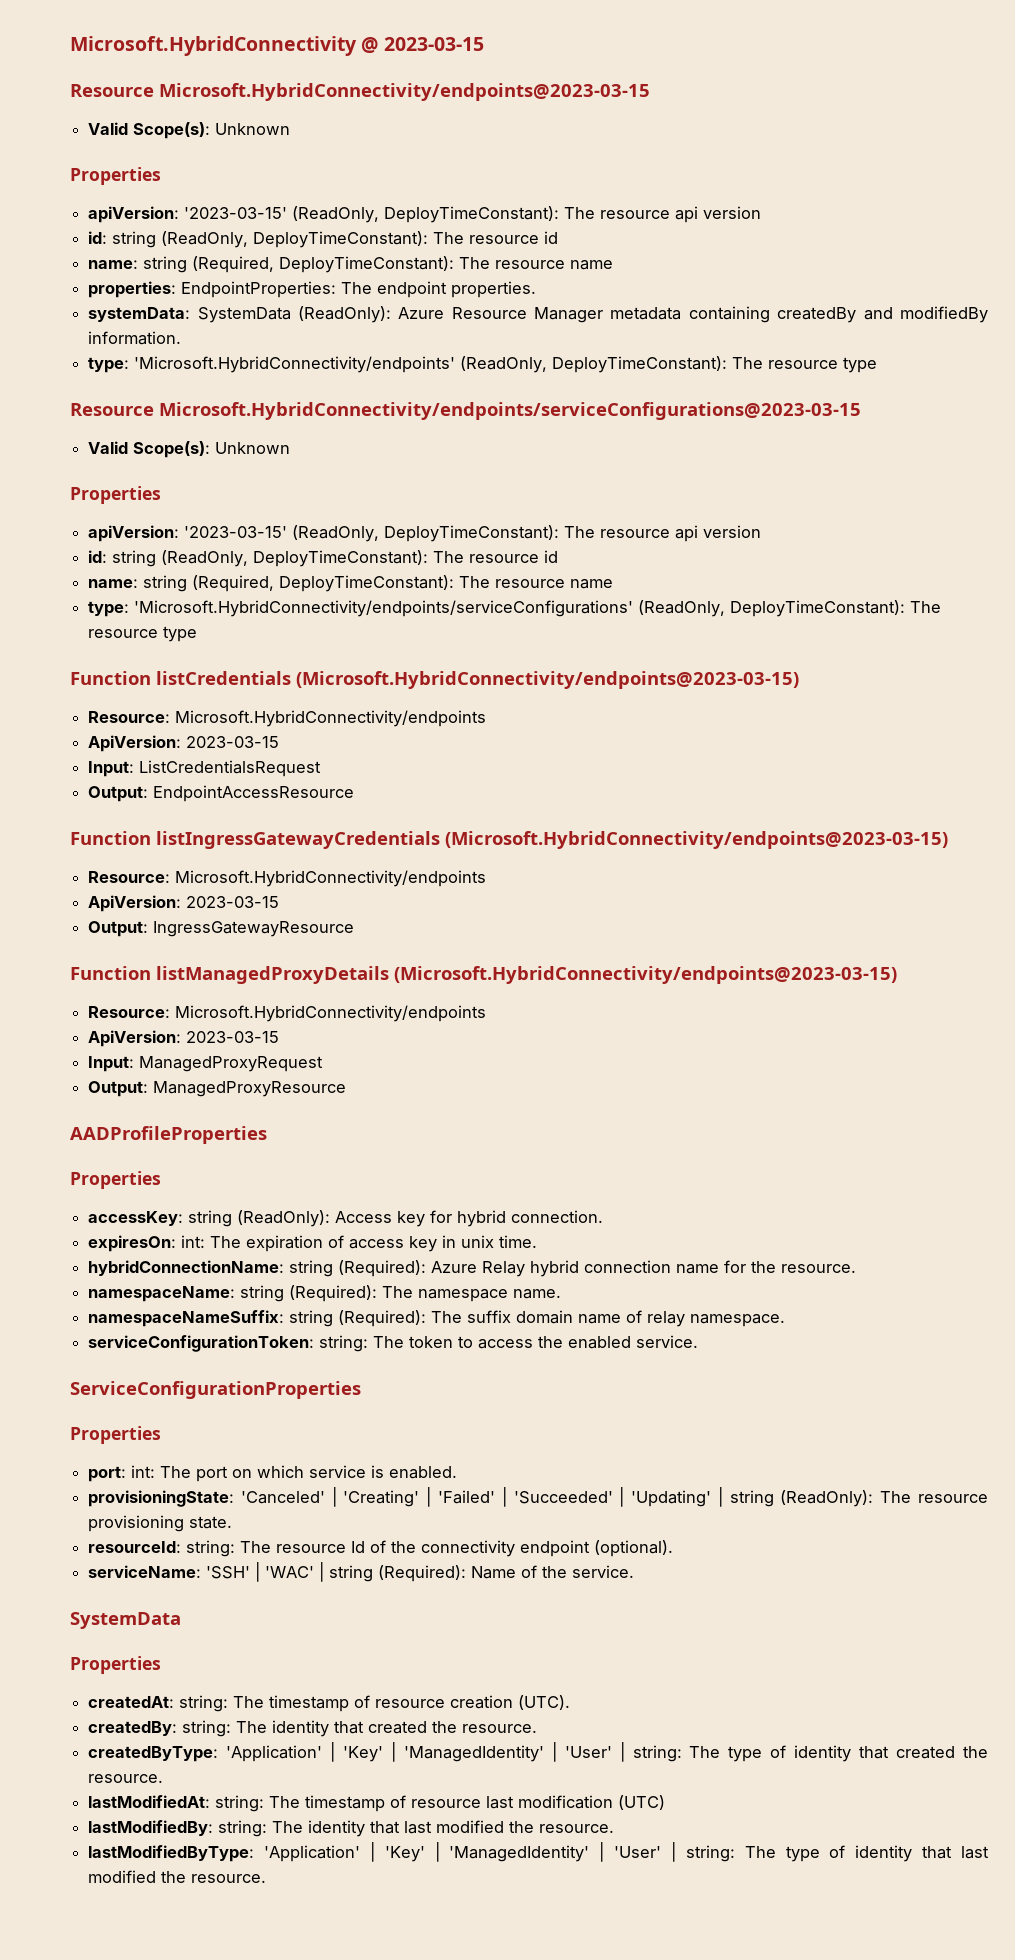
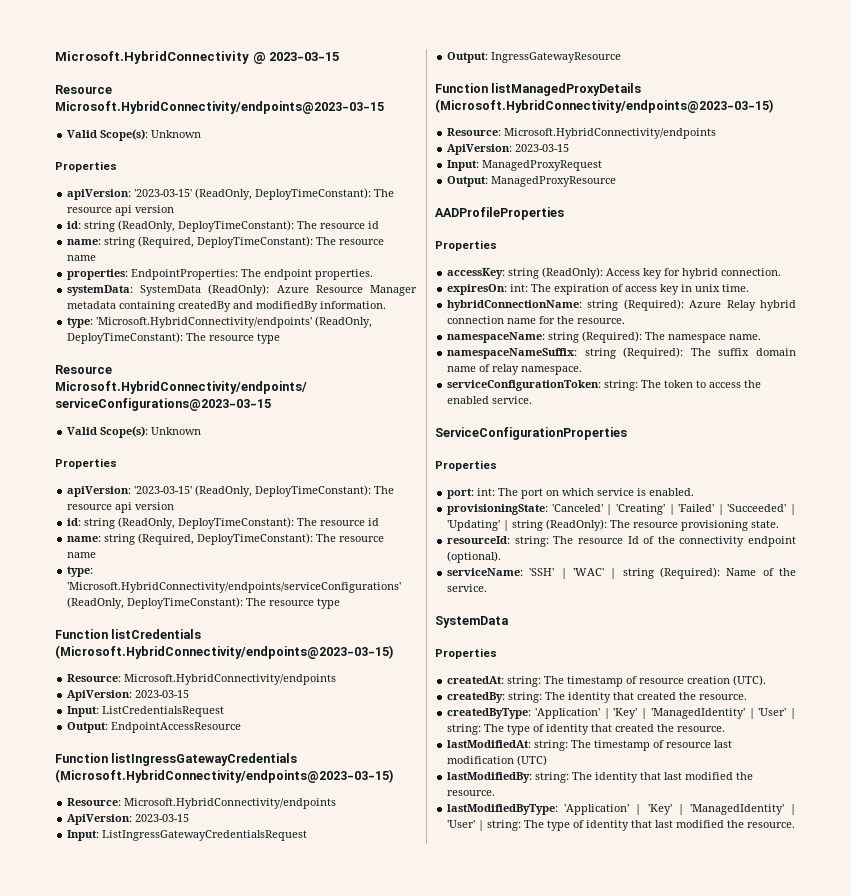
+ Input: ListIngressGatewayCredentialsRequest

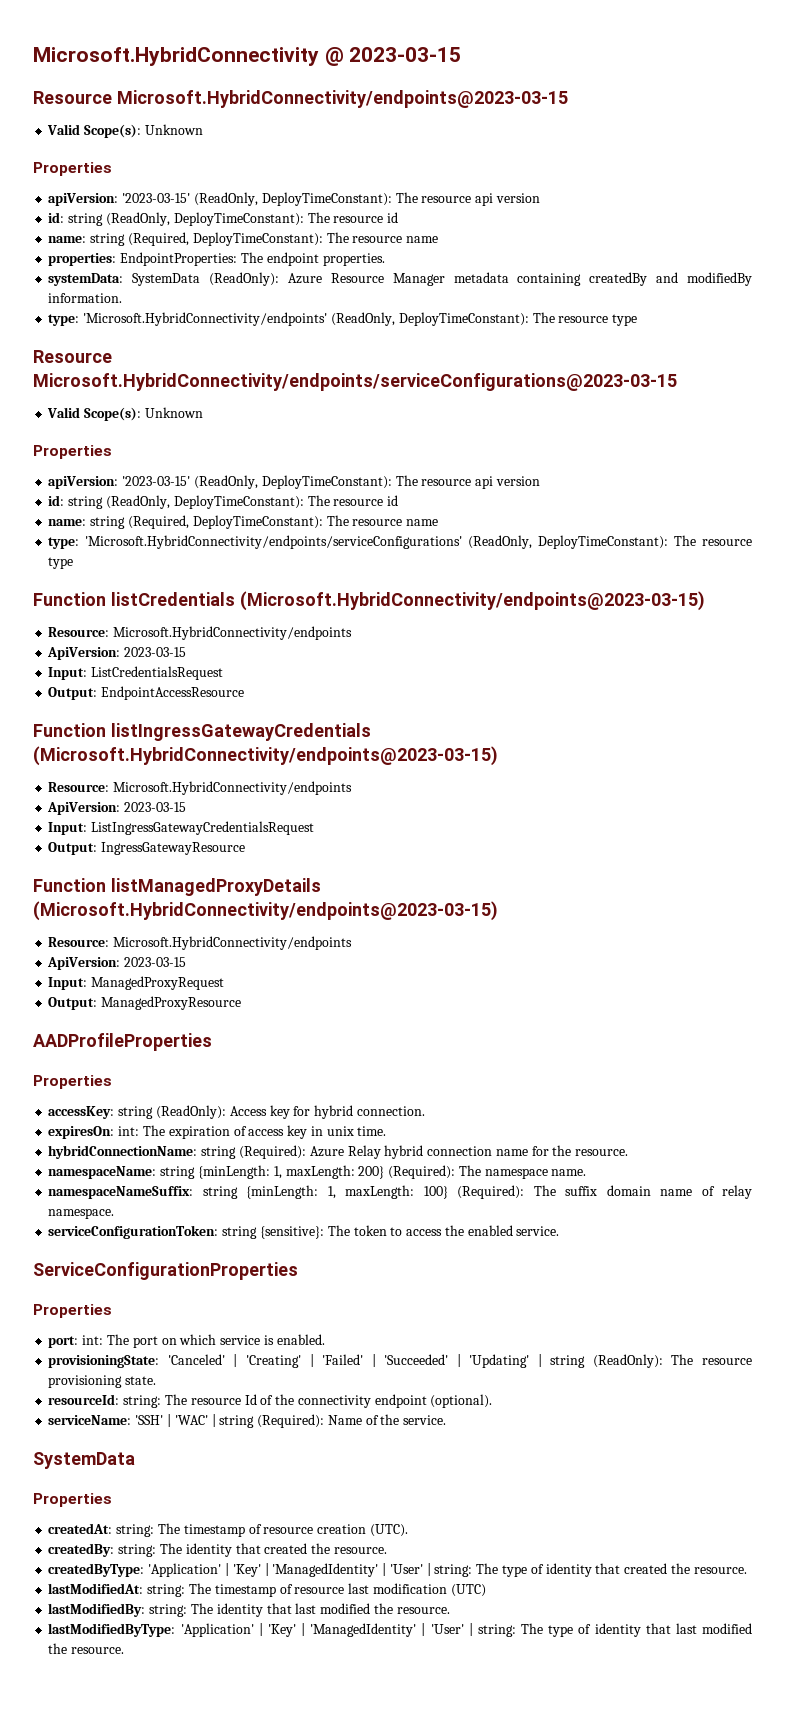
- namespaceName: string (Required): The namespace name.
+ namespaceName: string {minLength: 1, maxLength: 200} (Required): The namespace name.
- namespaceNameSuffix: string (Required): The suffix domain name of relay namespace.
+ namespaceNameSuffix: string {minLength: 1, maxLength: 100} (Required): The suffix domain name of relay namespace.
- serviceConfigurationToken: string: The token to access the enabled service.
+ serviceConfigurationToken: string {sensitive}: The token to access the enabled service.

